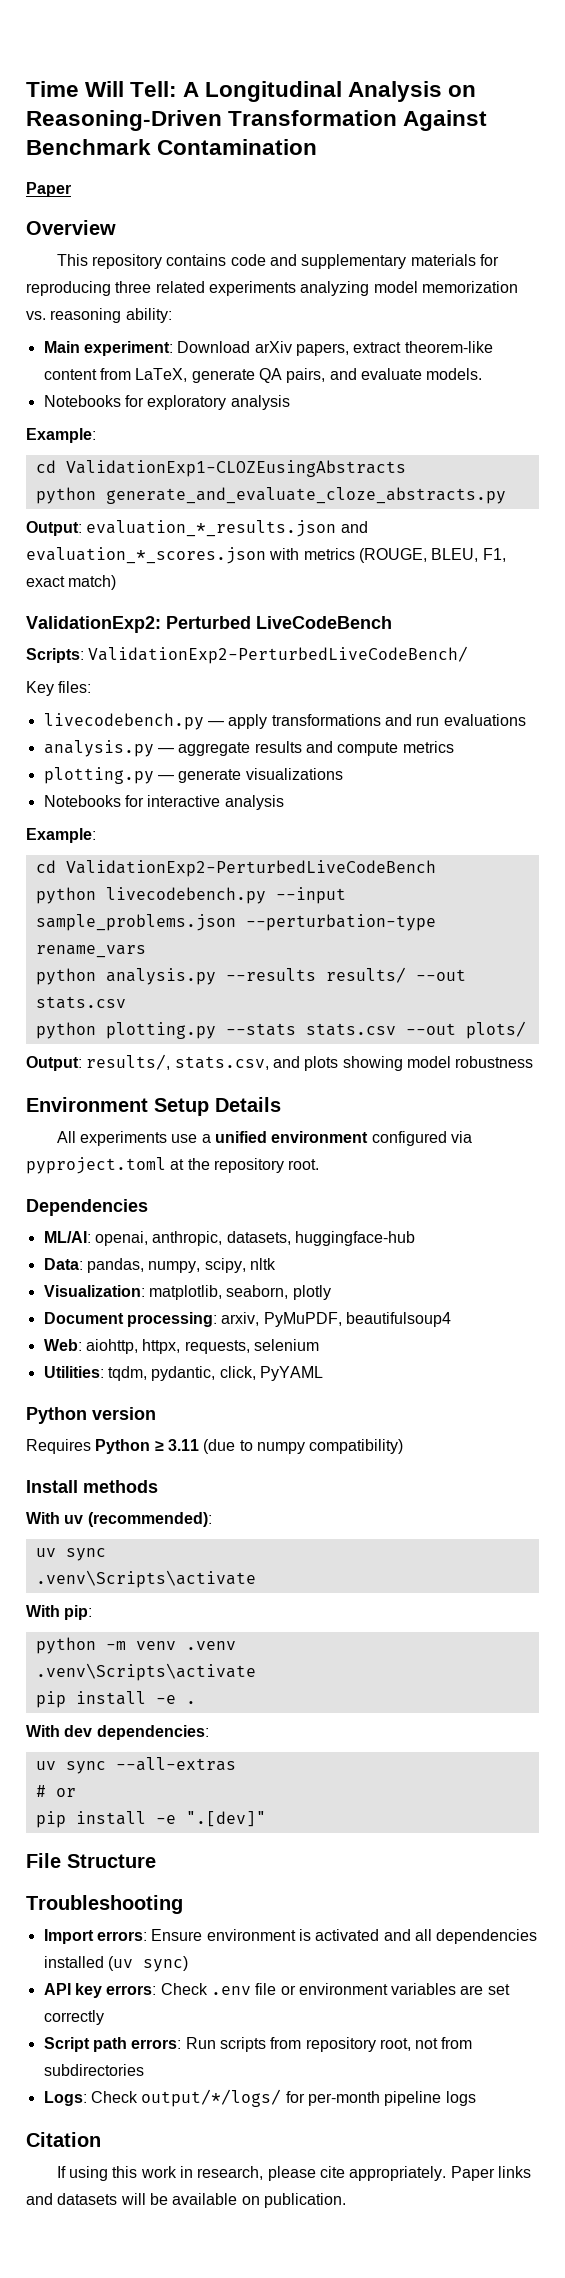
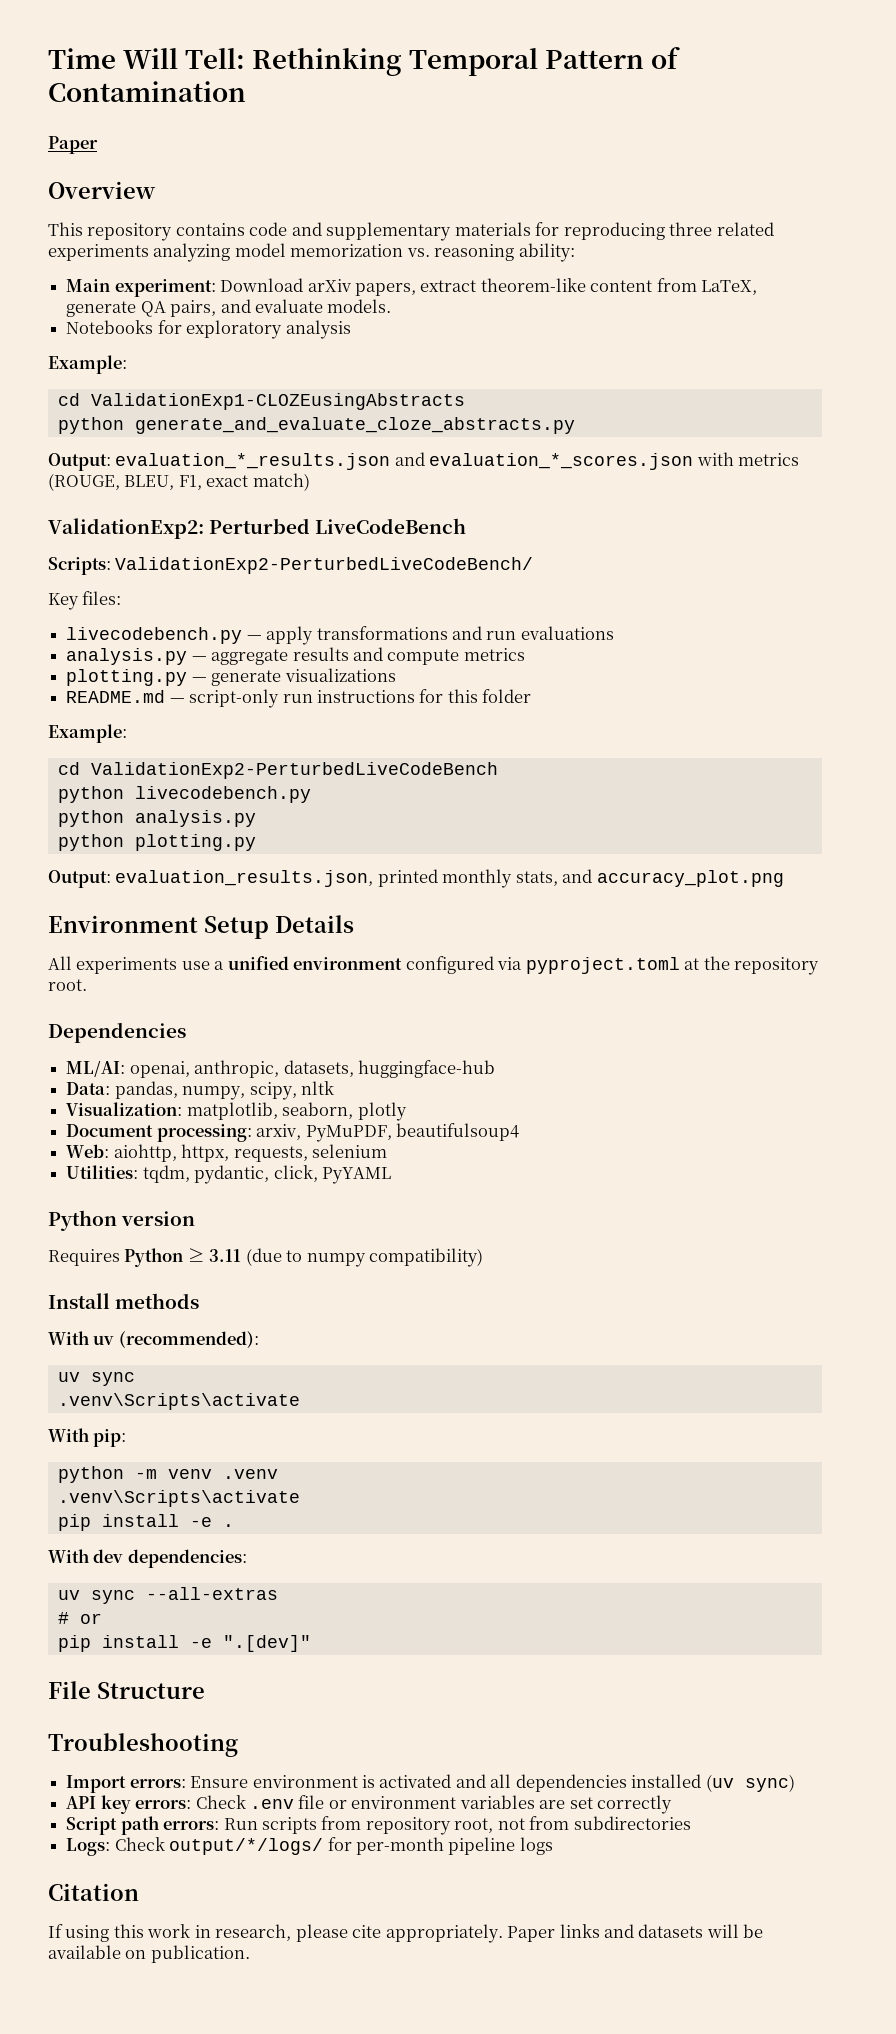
- Time Will Tell: A Longitudinal Analysis on Reasoning-Driven Transformation Against Benchmark Contamination
+ Time Will Tell: Rethinking Temporal Pattern of Contamination
- Notebooks for interactive analysis
+ README.md — script-only run instructions for this folder
- python livecodebench.py --input sample_problems.json --perturbation-type rename_vars
- python analysis.py --results results/ --out stats.csv
- python plotting.py --stats stats.csv --out plots/
- Output: results/, stats.csv, and plots showing model robustness
+ python livecodebench.py
+ python analysis.py
+ python plotting.py
+ Output: evaluation_results.json, printed monthly stats, and accuracy_plot.png

